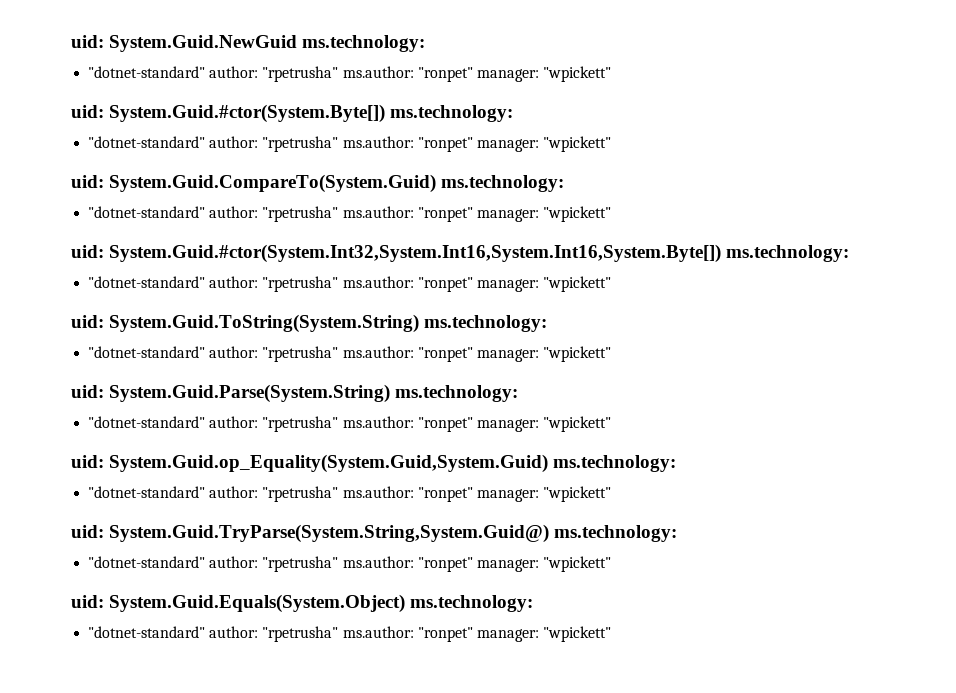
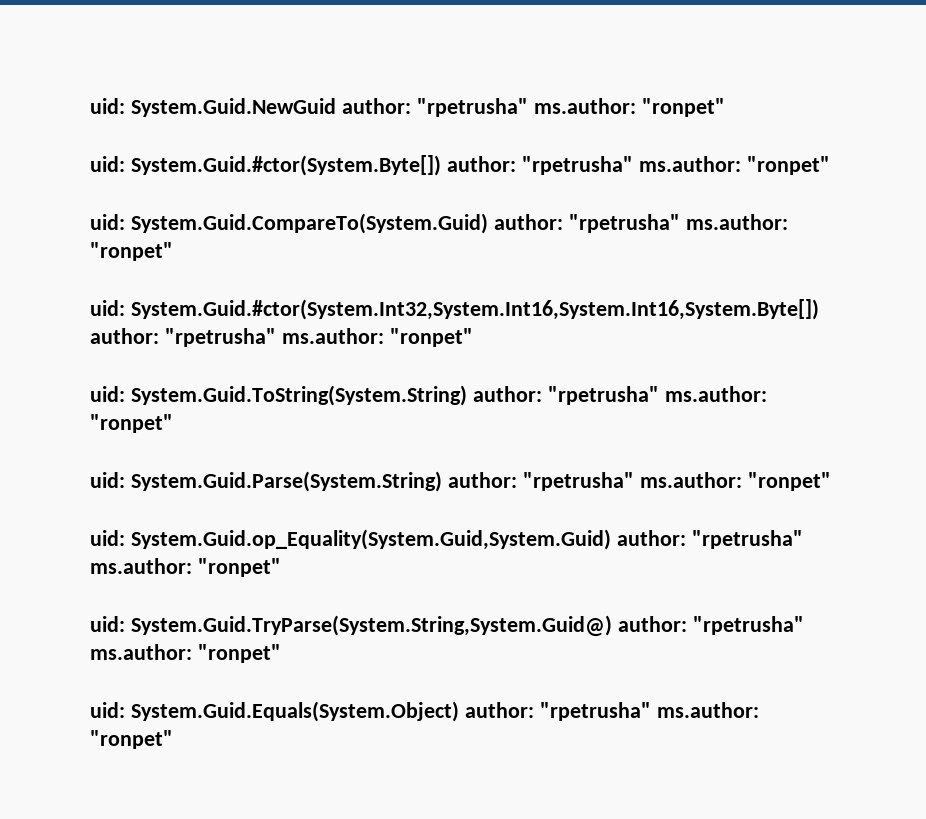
- uid: System.Guid.NewGuid ms.technology:
- "dotnet-standard" author: "rpetrusha" ms.author: "ronpet" manager: "wpickett"
+ uid: System.Guid.NewGuid author: "rpetrusha" ms.author: "ronpet"
- uid: System.Guid.#ctor(System.Byte[]) ms.technology:
- "dotnet-standard" author: "rpetrusha" ms.author: "ronpet" manager: "wpickett"
+ uid: System.Guid.#ctor(System.Byte[]) author: "rpetrusha" ms.author: "ronpet"
- uid: System.Guid.CompareTo(System.Guid) ms.technology:
- "dotnet-standard" author: "rpetrusha" ms.author: "ronpet" manager: "wpickett"
+ uid: System.Guid.CompareTo(System.Guid) author: "rpetrusha" ms.author: "ronpet"
- uid: System.Guid.#ctor(System.Int32,System.Int16,System.Int16,System.Byte[]) ms.technology:
- "dotnet-standard" author: "rpetrusha" ms.author: "ronpet" manager: "wpickett"
+ uid: System.Guid.#ctor(System.Int32,System.Int16,System.Int16,System.Byte[]) author: "rpetrusha" ms.author: "ronpet"
- uid: System.Guid.ToString(System.String) ms.technology:
- "dotnet-standard" author: "rpetrusha" ms.author: "ronpet" manager: "wpickett"
+ uid: System.Guid.ToString(System.String) author: "rpetrusha" ms.author: "ronpet"
- uid: System.Guid.Parse(System.String) ms.technology:
- "dotnet-standard" author: "rpetrusha" ms.author: "ronpet" manager: "wpickett"
+ uid: System.Guid.Parse(System.String) author: "rpetrusha" ms.author: "ronpet"
- uid: System.Guid.op_Equality(System.Guid,System.Guid) ms.technology:
- "dotnet-standard" author: "rpetrusha" ms.author: "ronpet" manager: "wpickett"
+ uid: System.Guid.op_Equality(System.Guid,System.Guid) author: "rpetrusha" ms.author: "ronpet"
- uid: System.Guid.TryParse(System.String,System.Guid@) ms.technology:
- "dotnet-standard" author: "rpetrusha" ms.author: "ronpet" manager: "wpickett"
+ uid: System.Guid.TryParse(System.String,System.Guid@) author: "rpetrusha" ms.author: "ronpet"
- uid: System.Guid.Equals(System.Object) ms.technology:
- "dotnet-standard" author: "rpetrusha" ms.author: "ronpet" manager: "wpickett"
+ uid: System.Guid.Equals(System.Object) author: "rpetrusha" ms.author: "ronpet"

